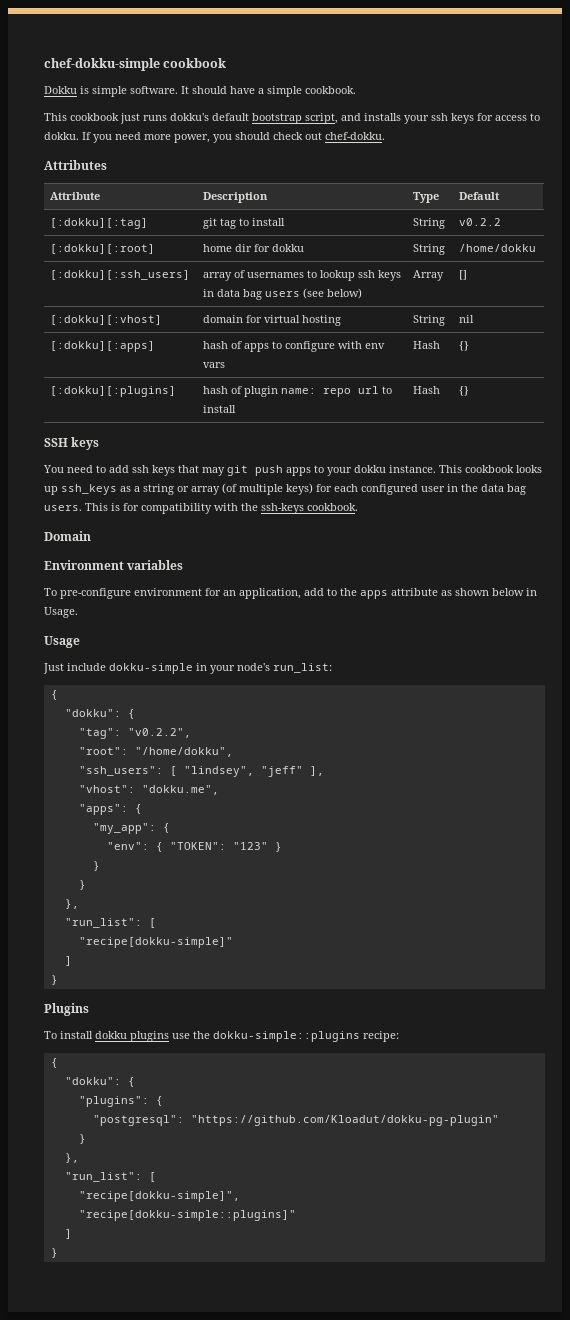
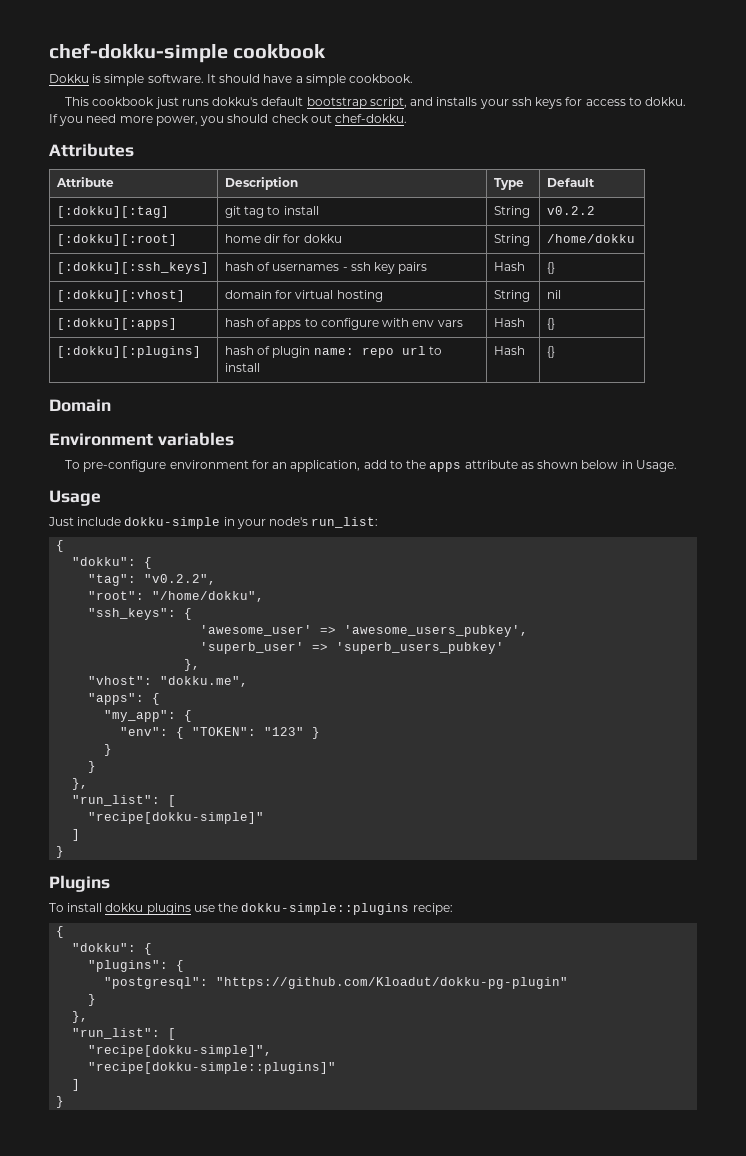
- [:dokku][:ssh_users] | array of usernames to lookup ssh keys in data bag users (see below) | Array | []
+ [:dokku][:ssh_keys] | hash of usernames - ssh key pairs | Hash | {}
- SSH keys
- You need to add ssh keys that may git push apps to your dokku instance. This cookbook looks up ssh_keys as a string or array (of multiple keys) for each configured user in the data bag users. This is for compatibility with the ssh-keys cookbook.
- "ssh_users": [ "lindsey", "jeff" ],
+ "ssh_keys": {
+ 'awesome_user' => 'awesome_users_pubkey',
+ 'superb_user' => 'superb_users_pubkey'
+ },

